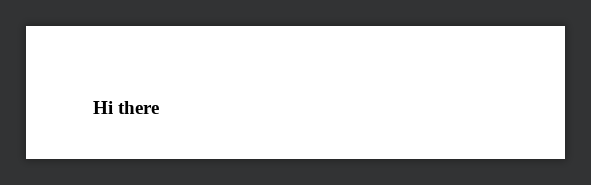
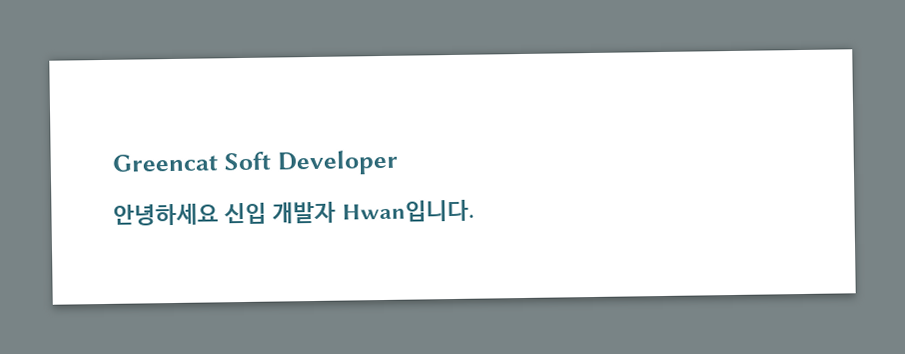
- Hi there
+ Greencat Soft Developer
+ 안녕하세요 신입 개발자 Hwan입니다.

